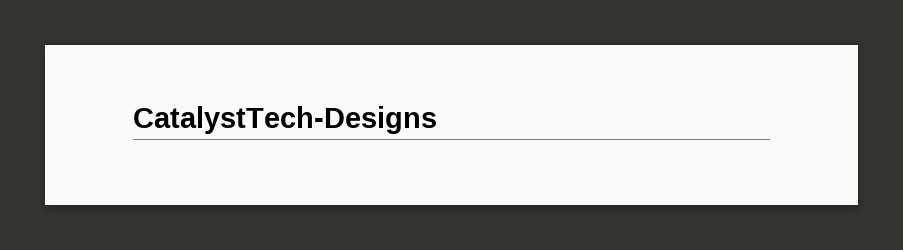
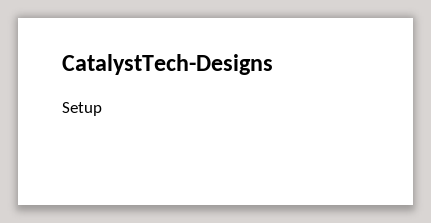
+ Setup

